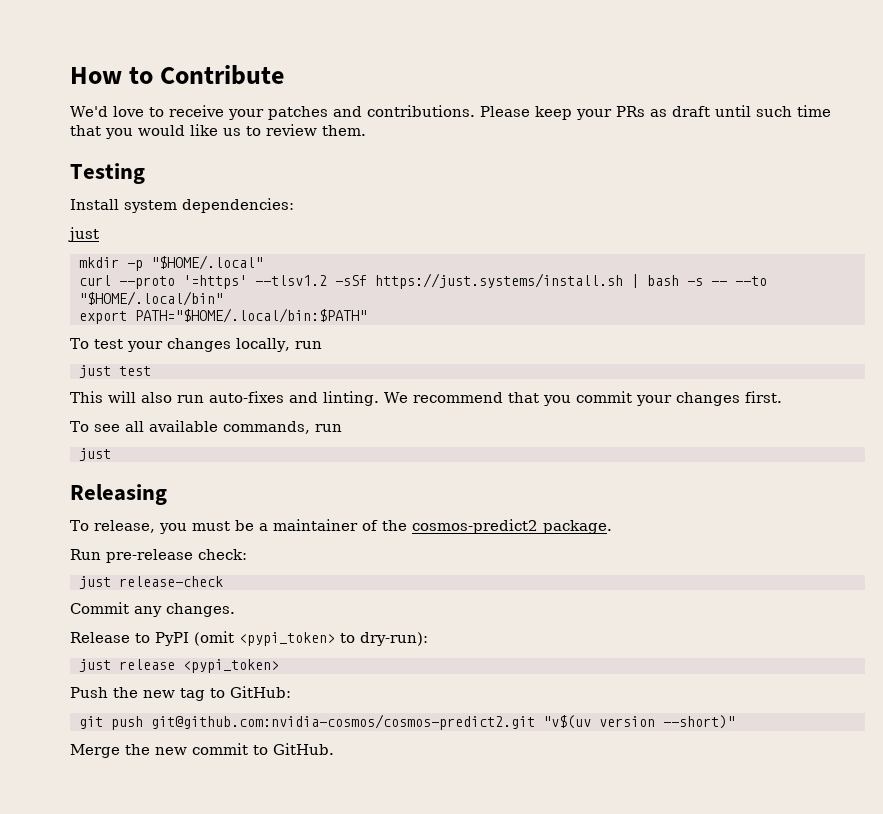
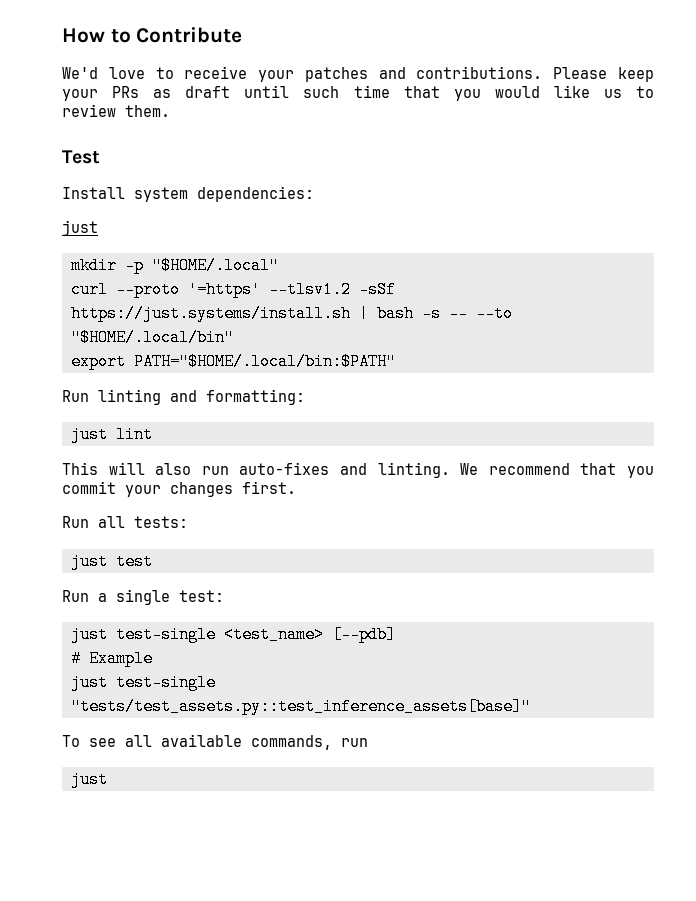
- Testing
+ Test
- To test your changes locally, run
- just test
+ Run linting and formatting:
+ just lint
+ Run all tests:
+ just test
+ Run a single test:
+ just test-single <test_name> [--pdb]
+ # Example
+ just test-single "tests/test_assets.py::test_inference_assets[base]"
- Releasing
- To release, you must be a maintainer of the cosmos-predict2 package.
- Run pre-release check:
- just release-check
- Commit any changes.
- Release to PyPI (omit <pypi_token> to dry-run):
- just release <pypi_token>
- Push the new tag to GitHub:
- git push git@github.com:nvidia-cosmos/cosmos-predict2.git "v$(uv version --short)"
- Merge the new commit to GitHub.

